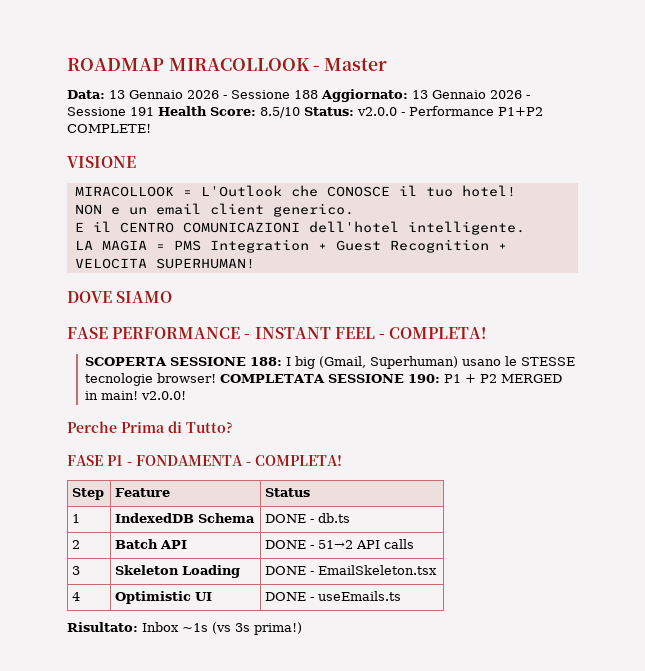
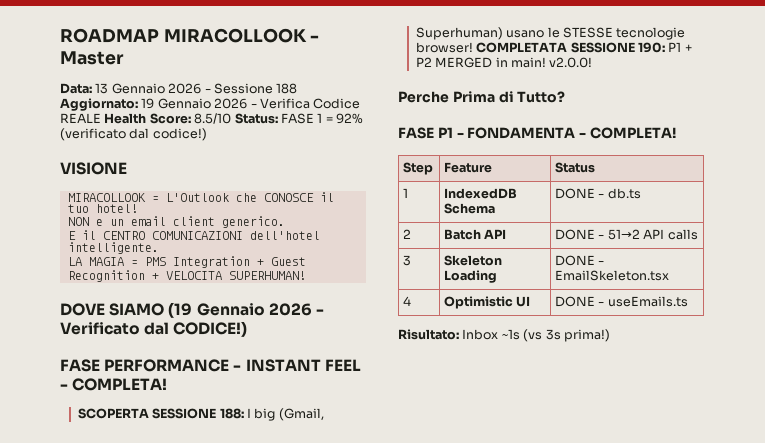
- Data: 13 Gennaio 2026 - Sessione 188 Aggiornato: 13 Gennaio 2026 - Sessione 191 Health Score: 8.5/10 Status: v2.0.0 - Performance P1+P2 COMPLETE!
+ Data: 13 Gennaio 2026 - Sessione 188 Aggiornato: 19 Gennaio 2026 - Verifica Codice REALE Health Score: 8.5/10 Status: FASE 1 = 92% (verificato dal codice!)
- DOVE SIAMO
+ DOVE SIAMO (19 Gennaio 2026 - Verificato dal CODICE!)

